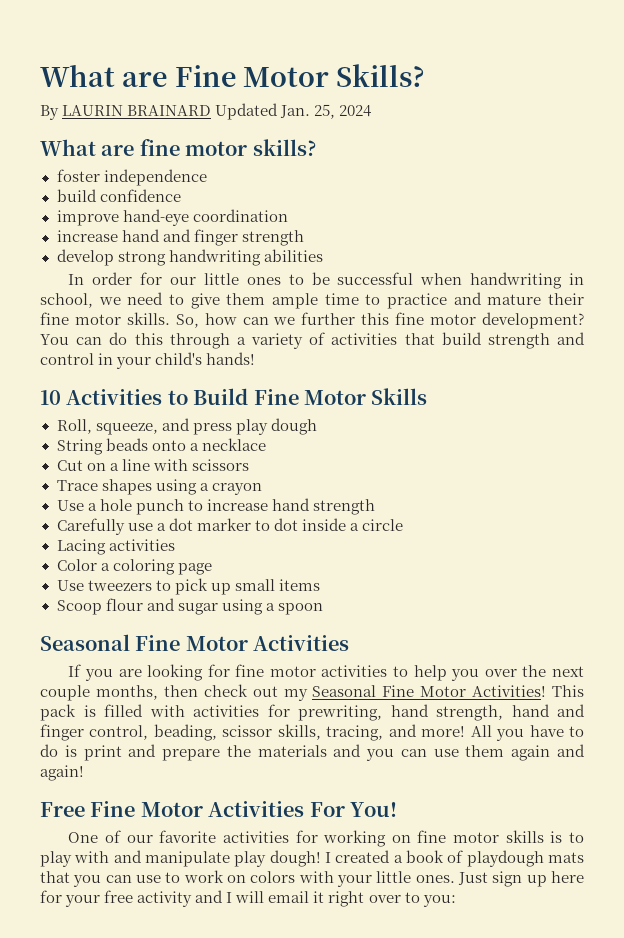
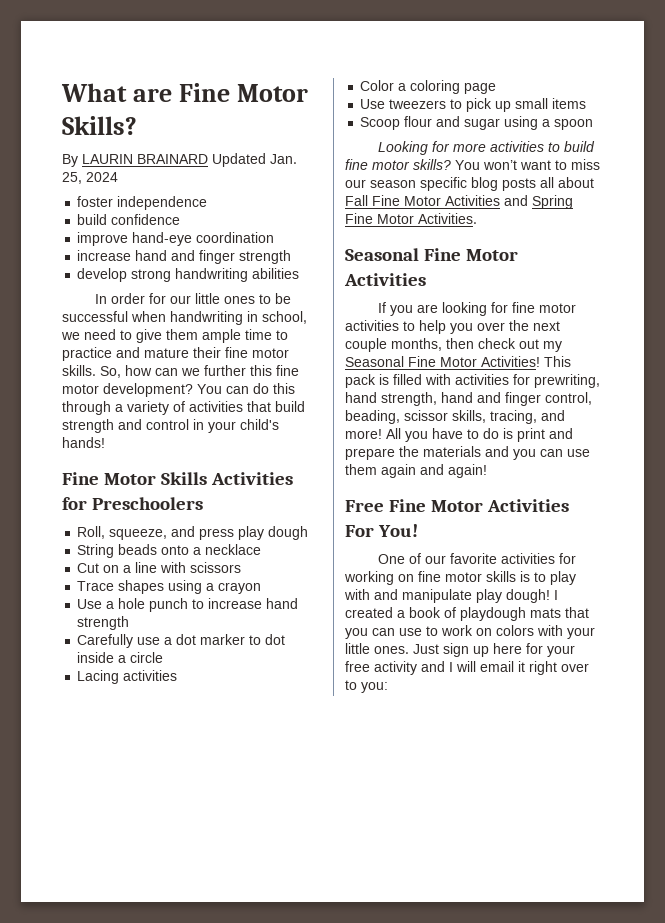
- What are fine motor skills?
- 10 Activities to Build Fine Motor Skills
+ Fine Motor Skills Activities for Preschoolers
+ Looking for more activities to build fine motor skills? You won’t want to miss our season specific blog posts all about Fall Fine Motor Activities and Spring Fine Motor Activities.

